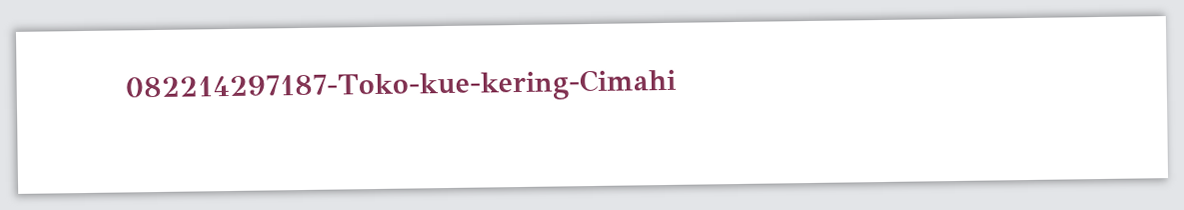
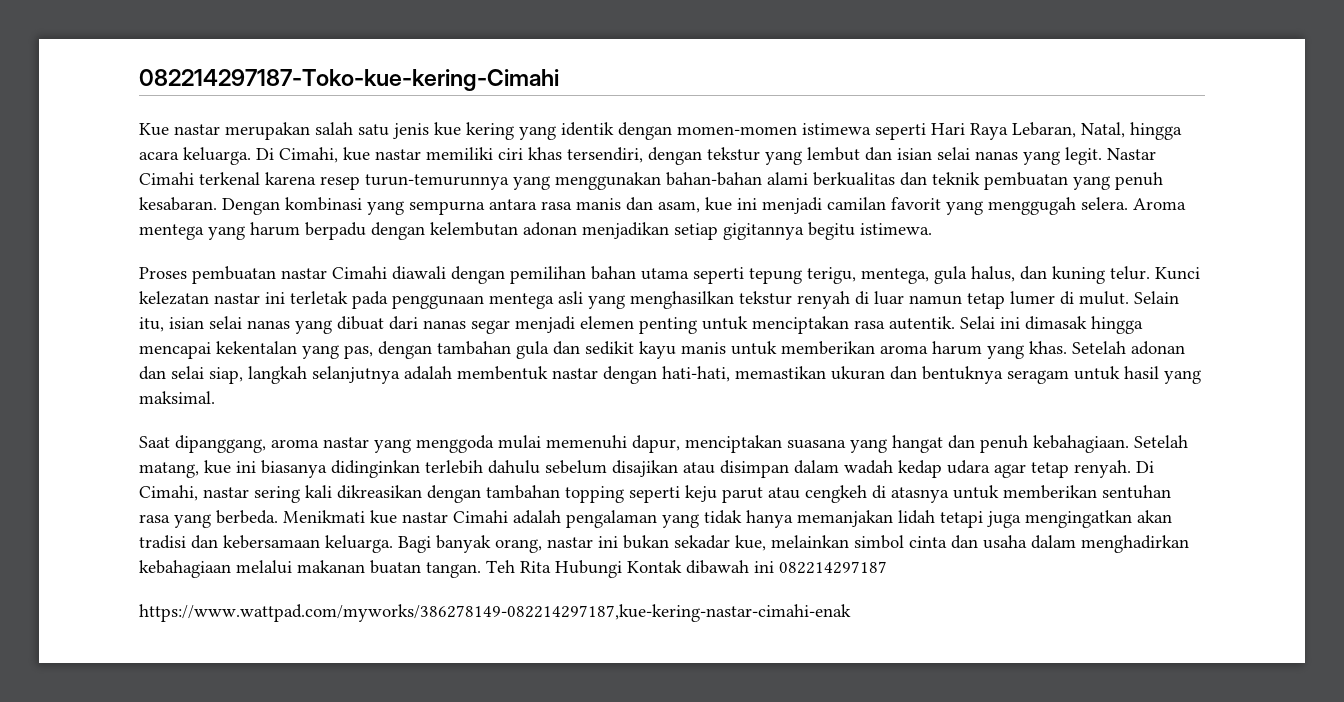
+ Kue nastar merupakan salah satu jenis kue kering yang identik dengan momen-momen istimewa seperti Hari Raya Lebaran, Natal, hingga acara keluarga. Di Cimahi, kue nastar memiliki ciri khas tersendiri, dengan tekstur yang lembut dan isian selai nanas yang legit. Nastar Cimahi terkenal karena resep turun-temurunnya yang menggunakan bahan-bahan alami berkualitas dan teknik pembuatan yang penuh kesabaran. Dengan kombinasi yang sempurna antara rasa manis dan asam, kue ini menjadi camilan favorit yang menggugah selera. Aroma mentega yang harum berpadu dengan kelembutan adonan menjadikan setiap gigitannya begitu istimewa.
+ Proses pembuatan nastar Cimahi diawali dengan pemilihan bahan utama seperti tepung terigu, mentega, gula halus, dan kuning telur. Kunci kelezatan nastar ini terletak pada penggunaan mentega asli yang menghasilkan tekstur renyah di luar namun tetap lumer di mulut. Selain itu, isian selai nanas yang dibuat dari nanas segar menjadi elemen penting untuk menciptakan rasa autentik. Selai ini dimasak hingga mencapai kekentalan yang pas, dengan tambahan gula dan sedikit kayu manis untuk memberikan aroma harum yang khas. Setelah adonan dan selai siap, langkah selanjutnya adalah membentuk nastar dengan hati-hati, memastikan ukuran dan bentuknya seragam untuk hasil yang maksimal.
+ Saat dipanggang, aroma nastar yang menggoda mulai memenuhi dapur, menciptakan suasana yang hangat dan penuh kebahagiaan. Setelah matang, kue ini biasanya didinginkan terlebih dahulu sebelum disajikan atau disimpan dalam wadah kedap udara agar tetap renyah. Di Cimahi, nastar sering kali dikreasikan dengan tambahan topping seperti keju parut atau cengkeh di atasnya untuk memberikan sentuhan rasa yang berbeda. Menikmati kue nastar Cimahi adalah pengalaman yang tidak hanya memanjakan lidah tetapi juga mengingatkan akan tradisi dan kebersamaan keluarga. Bagi banyak orang, nastar ini bukan sekadar kue, melainkan simbol cinta dan usaha dalam menghadirkan kebahagiaan melalui makanan buatan tangan. Teh Rita Hubungi Kontak dibawah ini 082214297187
+ https://www.wattpad.com/myworks/386278149-082214297187,kue-kering-nastar-cimahi-enak

